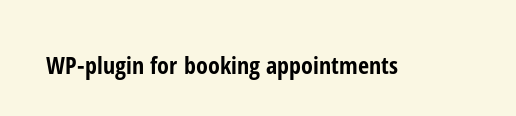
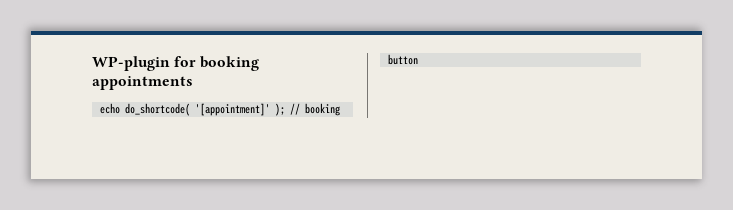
+ echo do_shortcode( '[appointment]' ); // booking button

